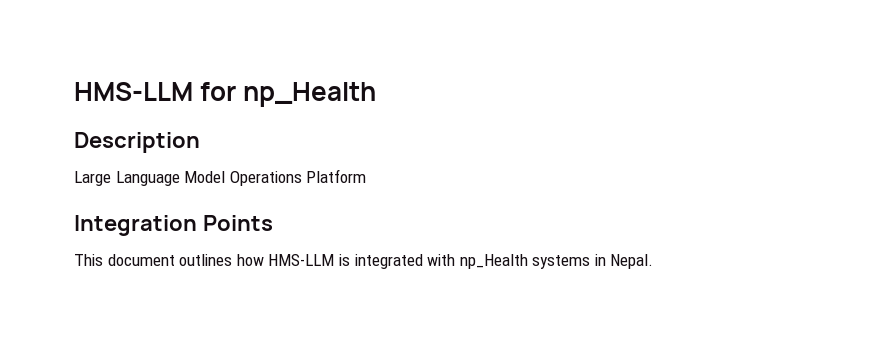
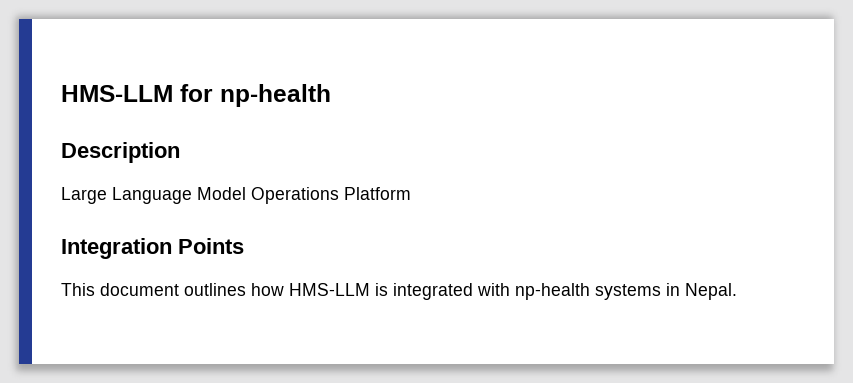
- HMS-LLM for np_Health
+ HMS-LLM for np-health
- This document outlines how HMS-LLM is integrated with np_Health systems in Nepal.
+ This document outlines how HMS-LLM is integrated with np-health systems in Nepal.

